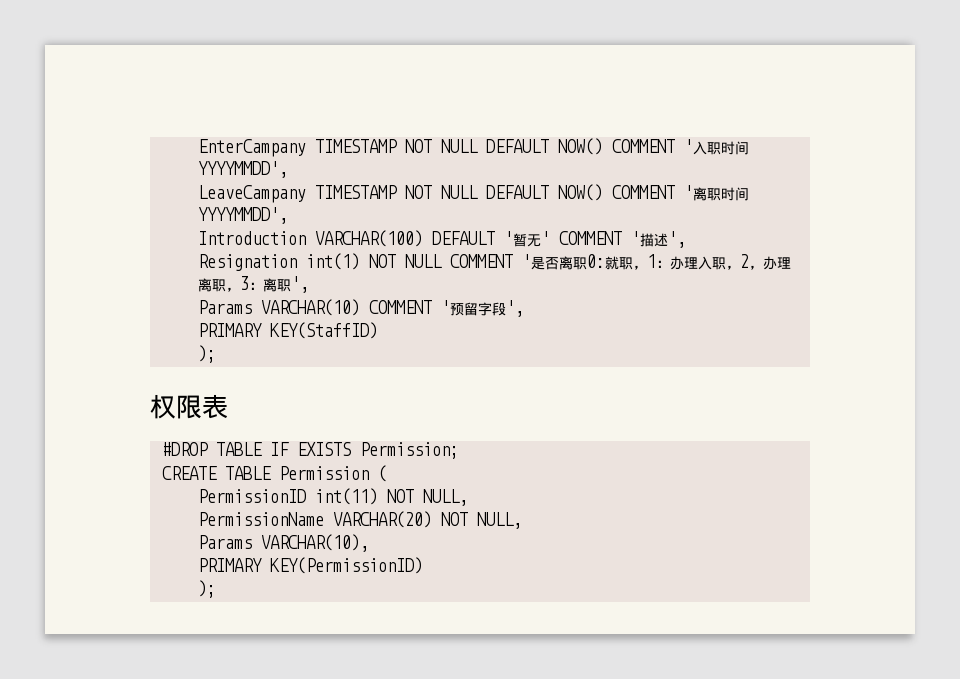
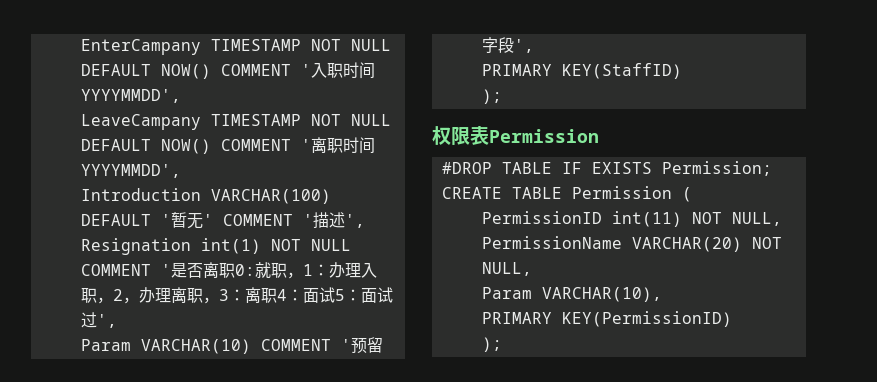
- Resignation int(1) NOT NULL COMMENT '是否离职0:就职，1：办理入职，2，办理离职，3：离职',
- Params VARCHAR(10) COMMENT '预留字段',
+ Resignation int(1) NOT NULL COMMENT '是否离职0:就职，1：办理入职，2，办理离职，3：离职4：面试5：面试过',
+ Param VARCHAR(10) COMMENT '预留字段',
- 权限表
+ 权限表Permission
- Params VARCHAR(10),
+ Param VARCHAR(10),

